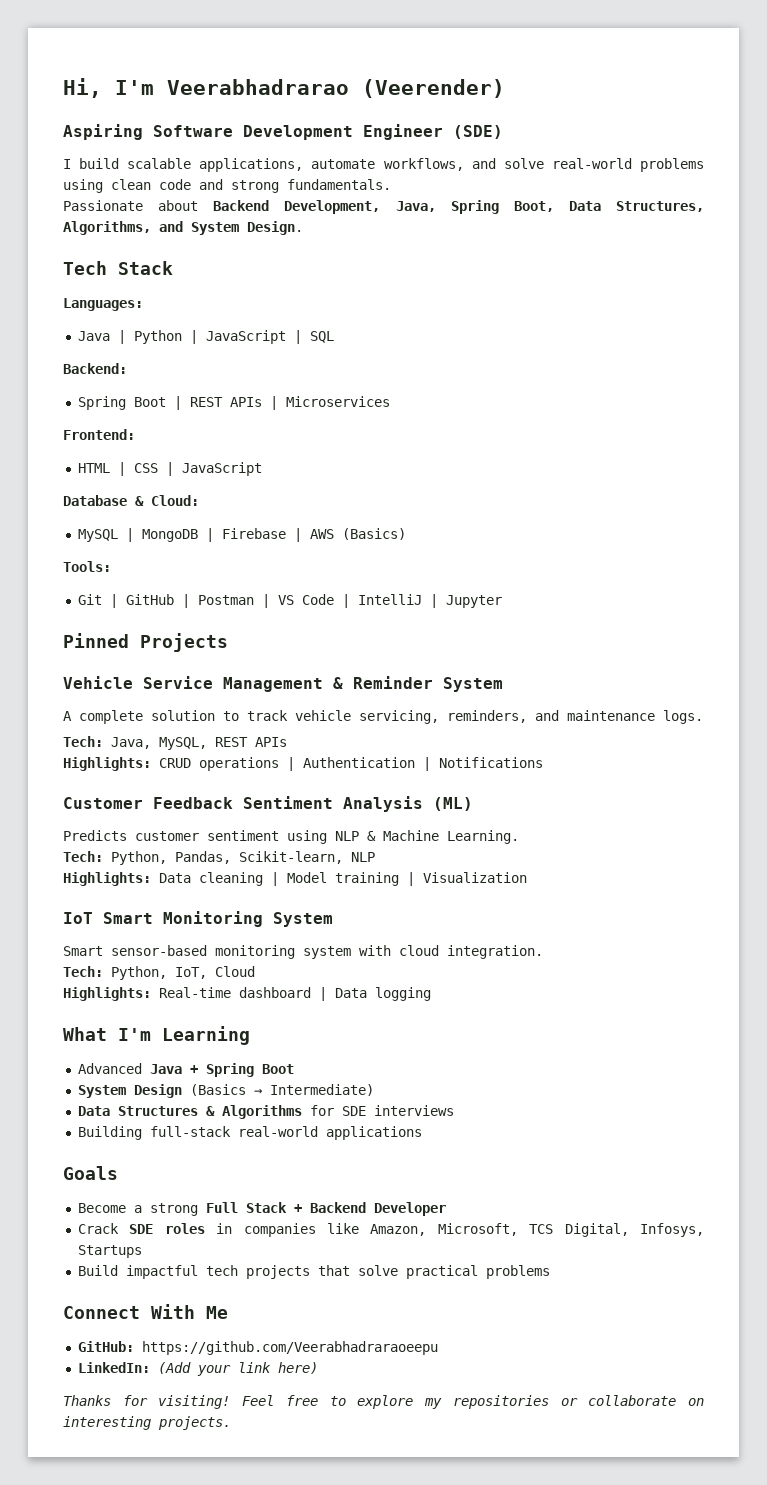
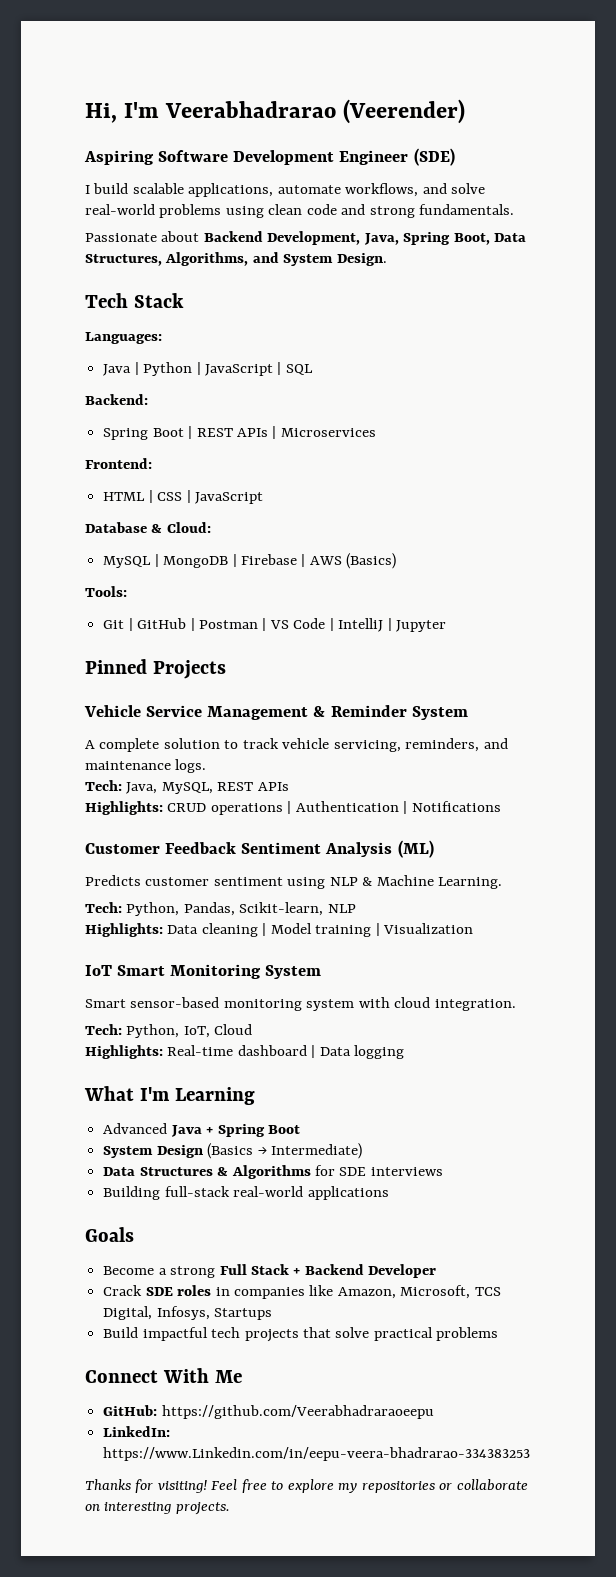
- LinkedIn: (Add your link here)
+ LinkedIn: https://www.Linkedin.com/in/eepu-veera-bhadrarao-334383253

